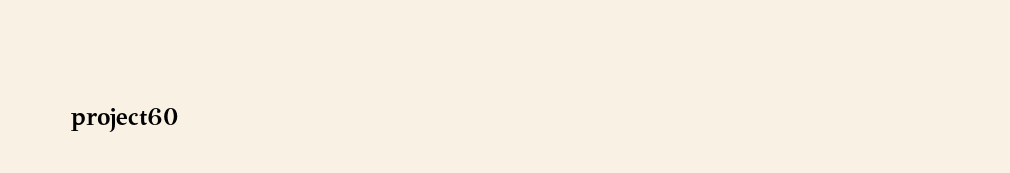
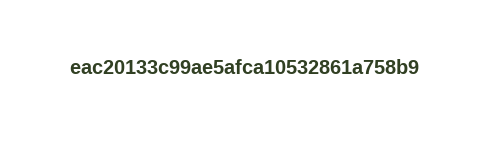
- project60
+ eac20133c99ae5afca10532861a758b9

